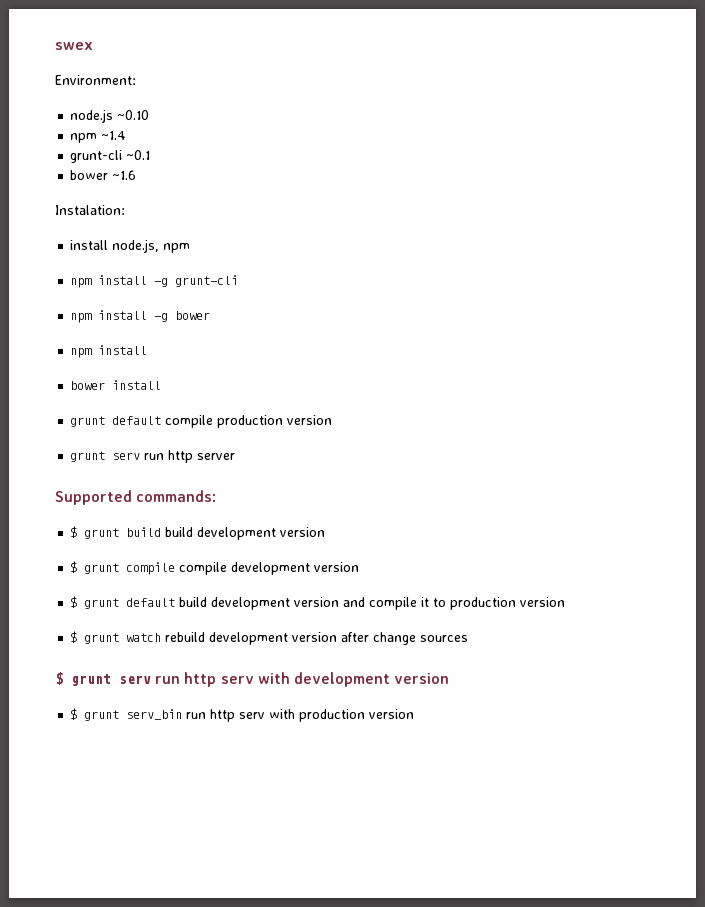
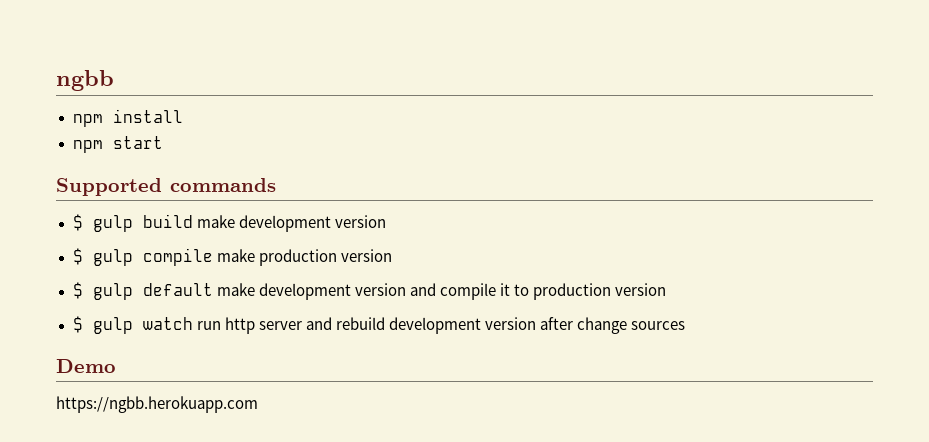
- swex
- Environment:
- node.js ~0.10
- npm ~1.4
- grunt-cli ~0.1
- bower ~1.6
- Instalation:
- install node.js, npm
- npm install -g grunt-cli
- npm install -g bower
+ ngbb
  npm install
- bower install
- grunt default compile production version
- grunt serv run http server
+ npm start
- Supported commands:
- $ grunt build build development version
- $ grunt compile compile development version
- $ grunt default build development version and compile it to production version
+ Supported commands
+ $ gulp build make development version
+ $ gulp compile make production version
+ $ gulp default make development version and compile it to production version
- $ grunt watch rebuild development version after change sources
+ $ gulp watch run http server and rebuild development version after change sources
- $ grunt serv run http serv with development version
- $ grunt serv_bin run http serv with production version
+ Demo
+ https://ngbb.herokuapp.com

